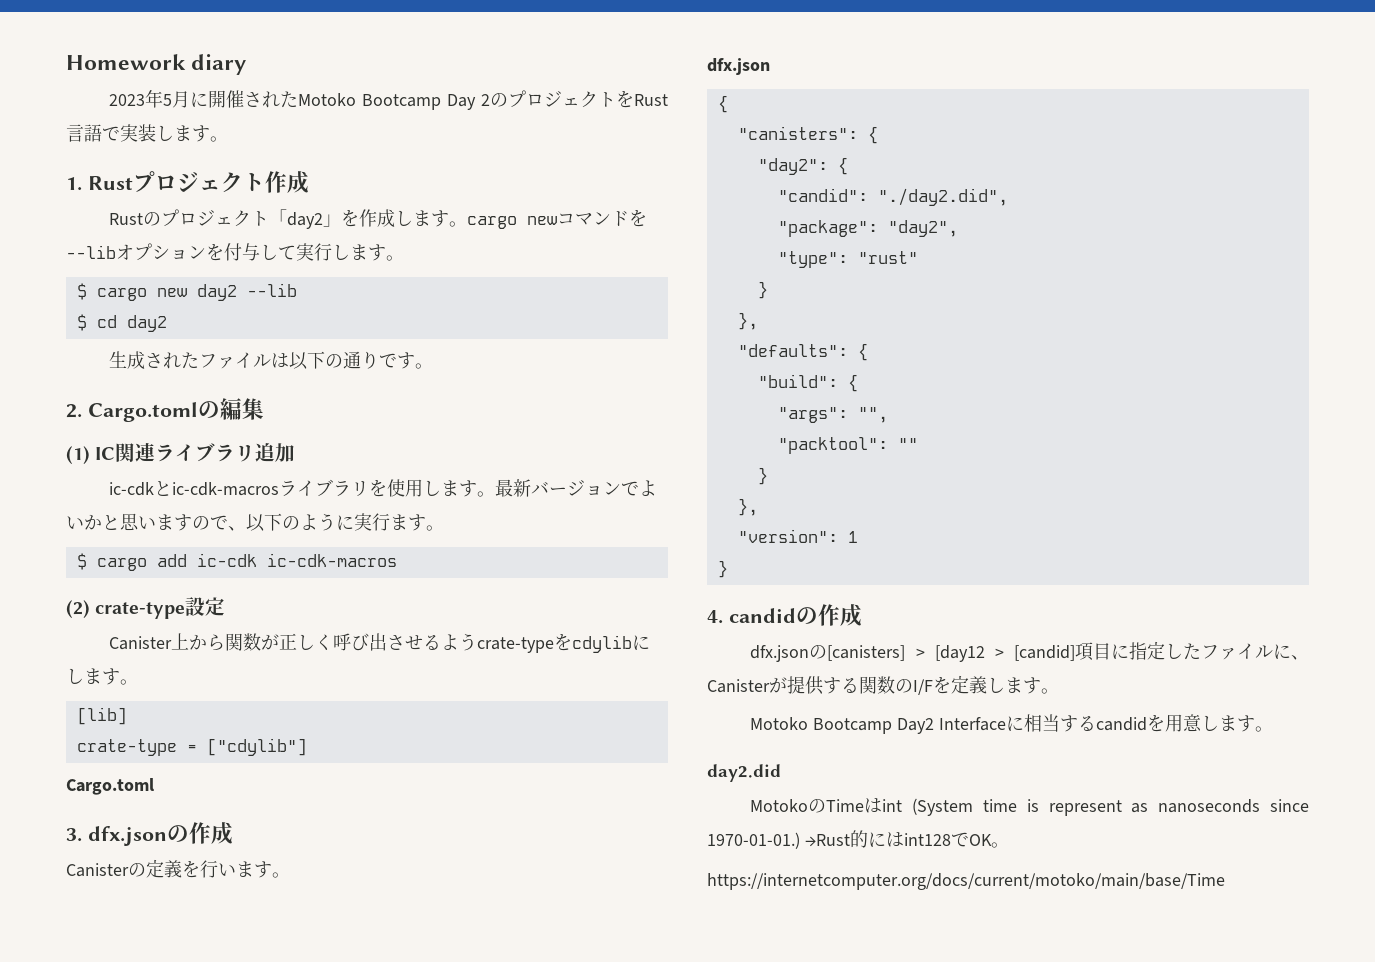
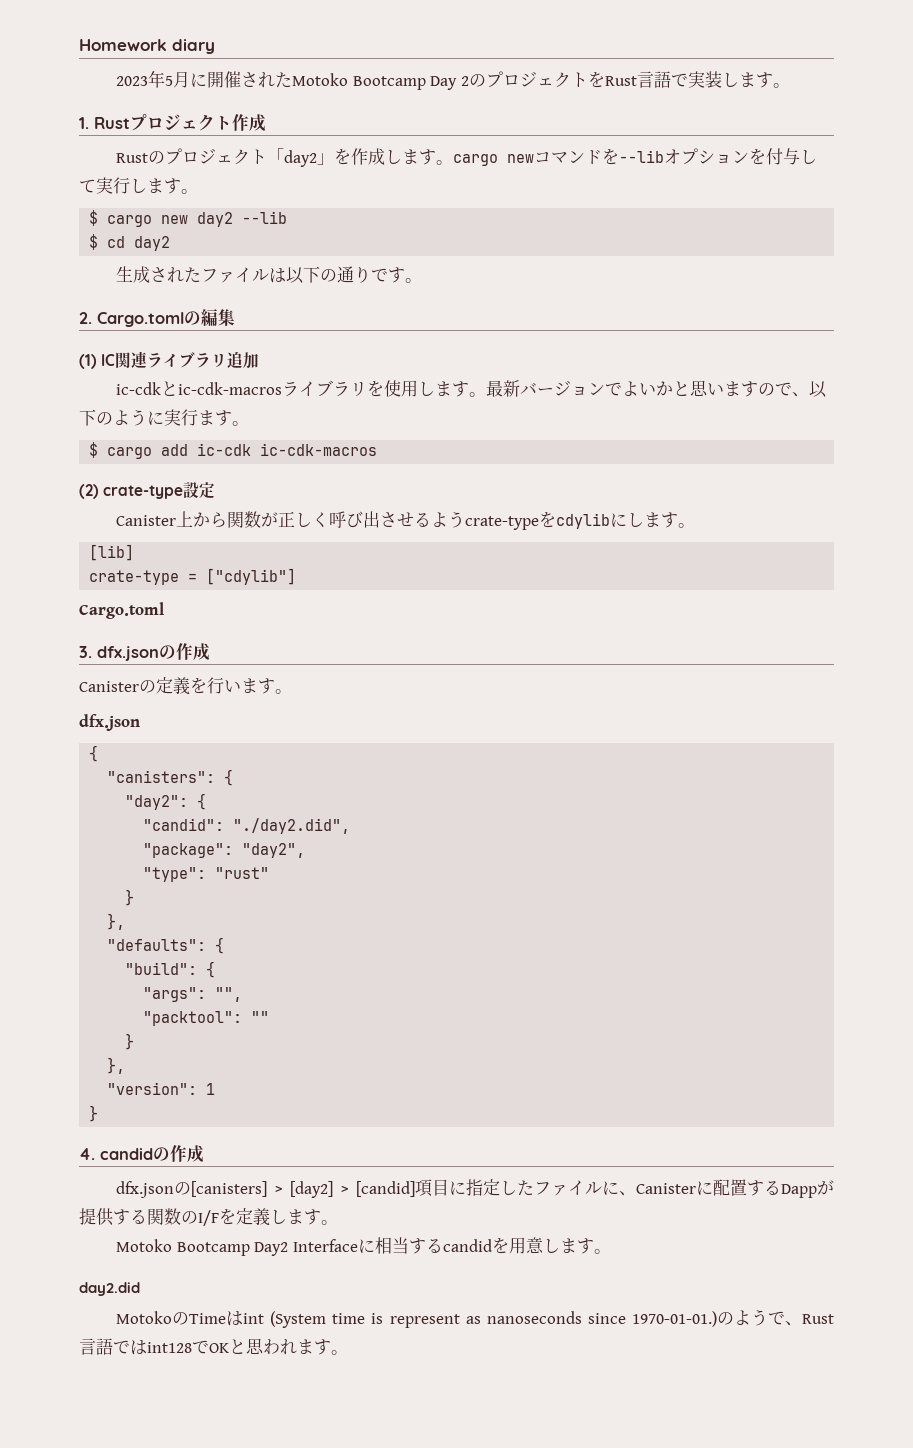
- dfx.jsonの[canisters] > [day12 > [candid]項目に指定したファイルに、Canisterが提供する関数のI/Fを定義します。
+ dfx.jsonの[canisters] > [day2] > [candid]項目に指定したファイルに、Canisterに配置するDappが提供する関数のI/Fを定義します。
- →Rust的にはint128でOK。
- https://internetcomputer.org/docs/current/motoko/main/base/Time
+ のようで、Rust言語ではint128でOKと思われます。

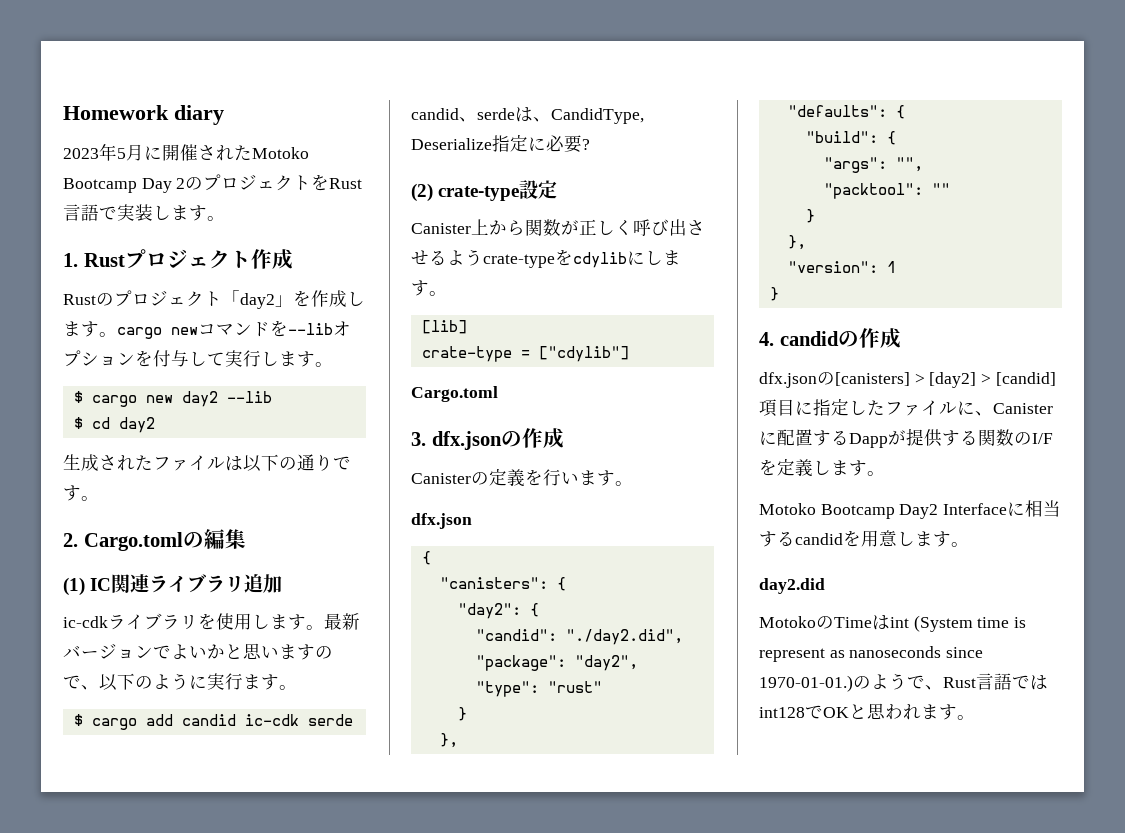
- ic-cdkとic-cdk-macrosライブラリを使用します。
+ ic-cdkライブラリを使用します。
- $ cargo add ic-cdk ic-cdk-macros
+ $ cargo add candid ic-cdk serde
+ candid、serdeは、CandidType, Deserialize指定に必要?

